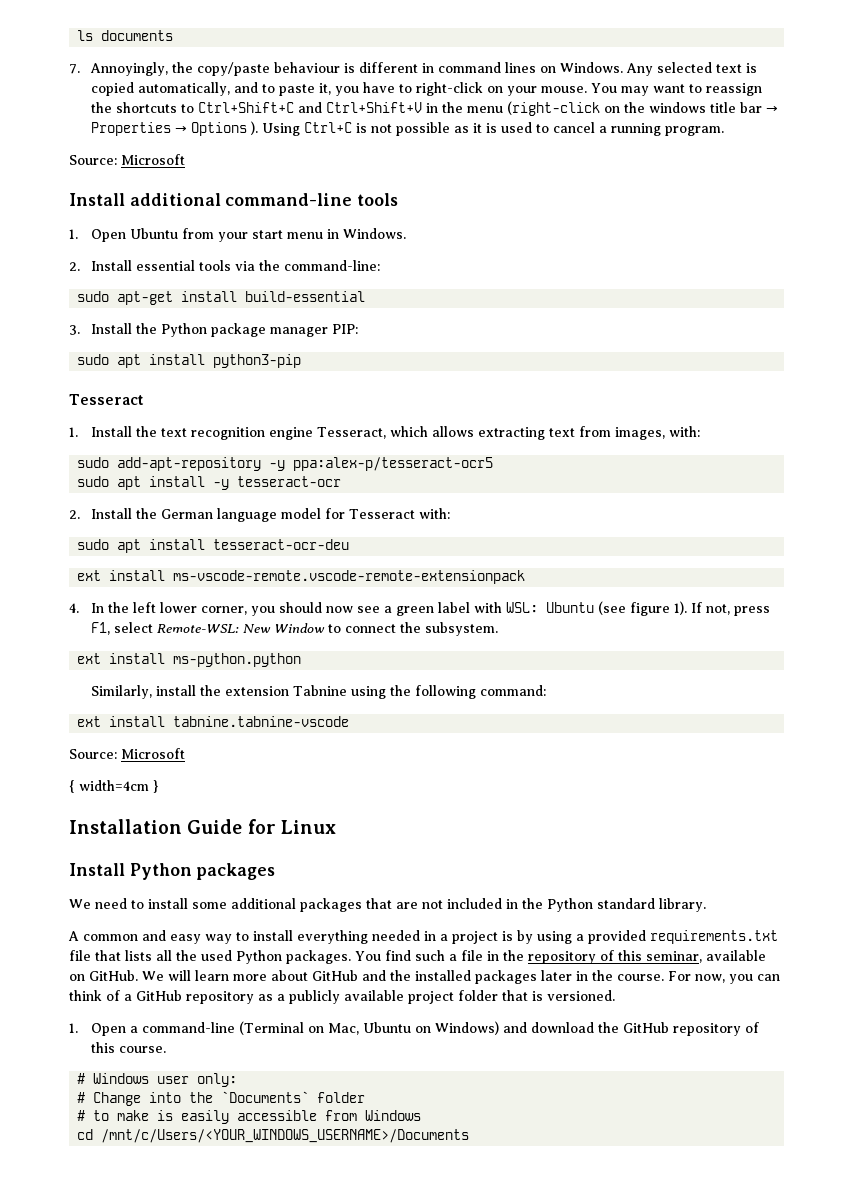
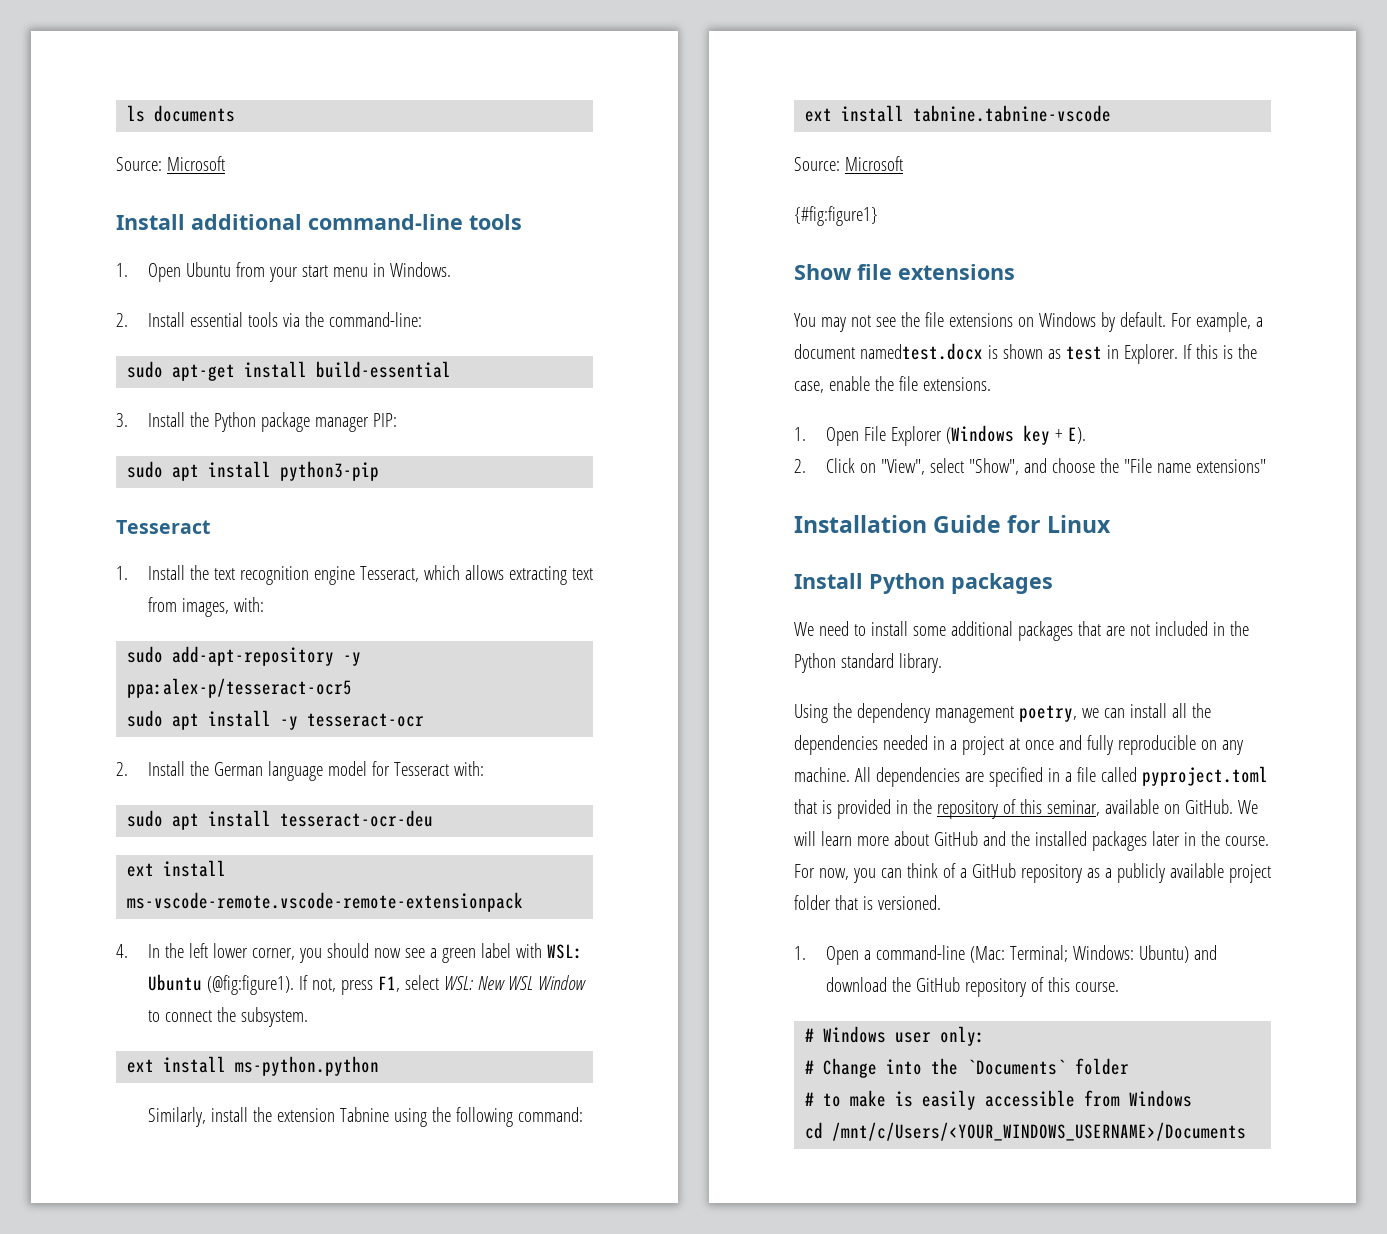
- 7. Annoyingly, the copy/paste behaviour is different in command lines on Windows. Any selected text is copied automatically, and to paste it, you have to right-click on your mouse. You may want to reassign the shortcuts to Ctrl+Shift+C and Ctrl+Shift+V in the menu (right-click on the windows title bar → Properties → Options ). Using Ctrl+C is not possible as it is used to cancel a running program.
- 4. In the left lower corner, you should now see a green label with WSL: Ubuntu (see figure 1).
+ 4. In the left lower corner, you should now see a green label with WSL: Ubuntu (@fig:figure1).
- If not, press F1, select Remote-WSL: New Window to connect the subsystem.
+ If not, press F1, select WSL: New WSL Window to connect the subsystem.
- { width=4cm }
+ {#fig:figure1}
+ Show file extensions
+ You may not see the file extensions on Windows by default. For example, a document namedtest.docx is shown as test in Explorer. If this is the case, enable the file extensions.
+ 1. Open File Explorer (Windows key + E).
+ 2. Click on "View", select "Show", and choose the "File name extensions"
- A common and easy way to install everything needed in a project is by using a provided requirements.txt file that lists all the used Python packages. You find such a file in the repository of this seminar, available on GitHub.
+ Using the dependency management poetry, we can install all the dependencies needed in a project at once and fully reproducible on any machine. All dependencies are specified in a file called pyproject.toml that is provided in the repository of this seminar, available on GitHub.
- 1. Open a command-line (Terminal on Mac, Ubuntu on Windows) and download the GitHub repository of this course.
+ 1. Open a command-line (Mac: Terminal; Windows: Ubuntu) and download the GitHub repository of this course.

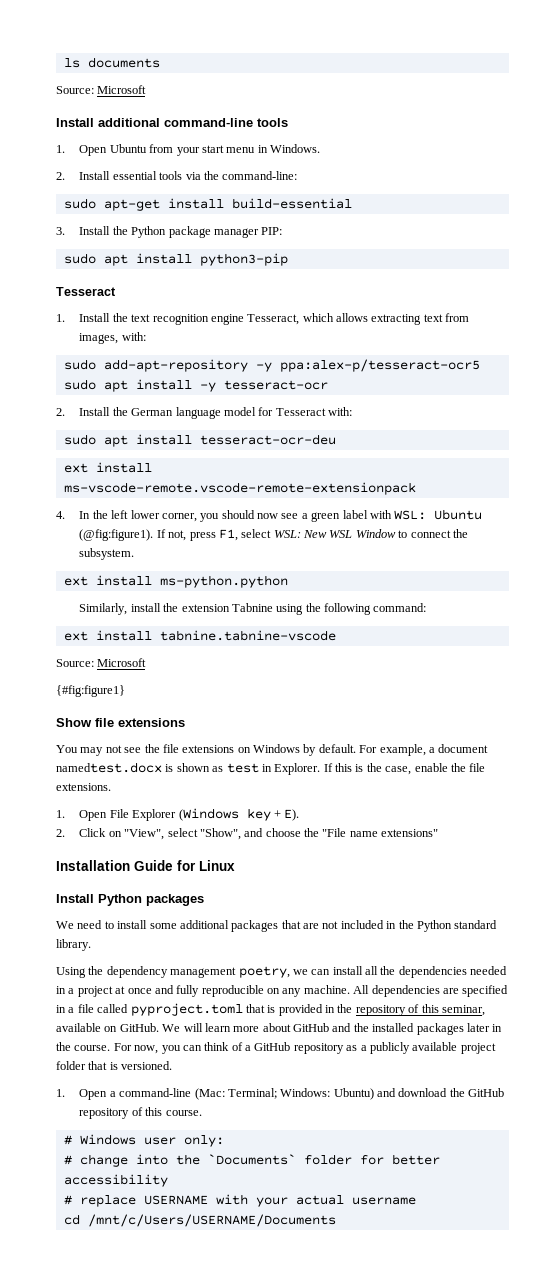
- # Change into the `Documents` folder
- # to make is easily accessible from Windows
+ # change into the `Documents` folder for better accessibility
+ # replace USERNAME with your actual username
- cd /mnt/c/Users/<YOUR_WINDOWS_USERNAME>/Documents
+ cd /mnt/c/Users/USERNAME/Documents

